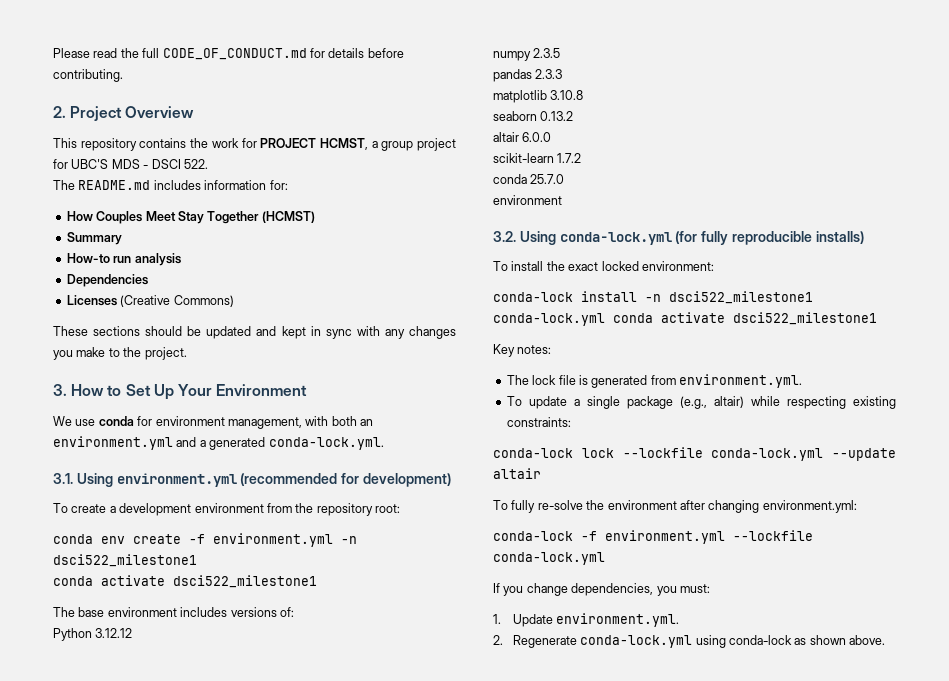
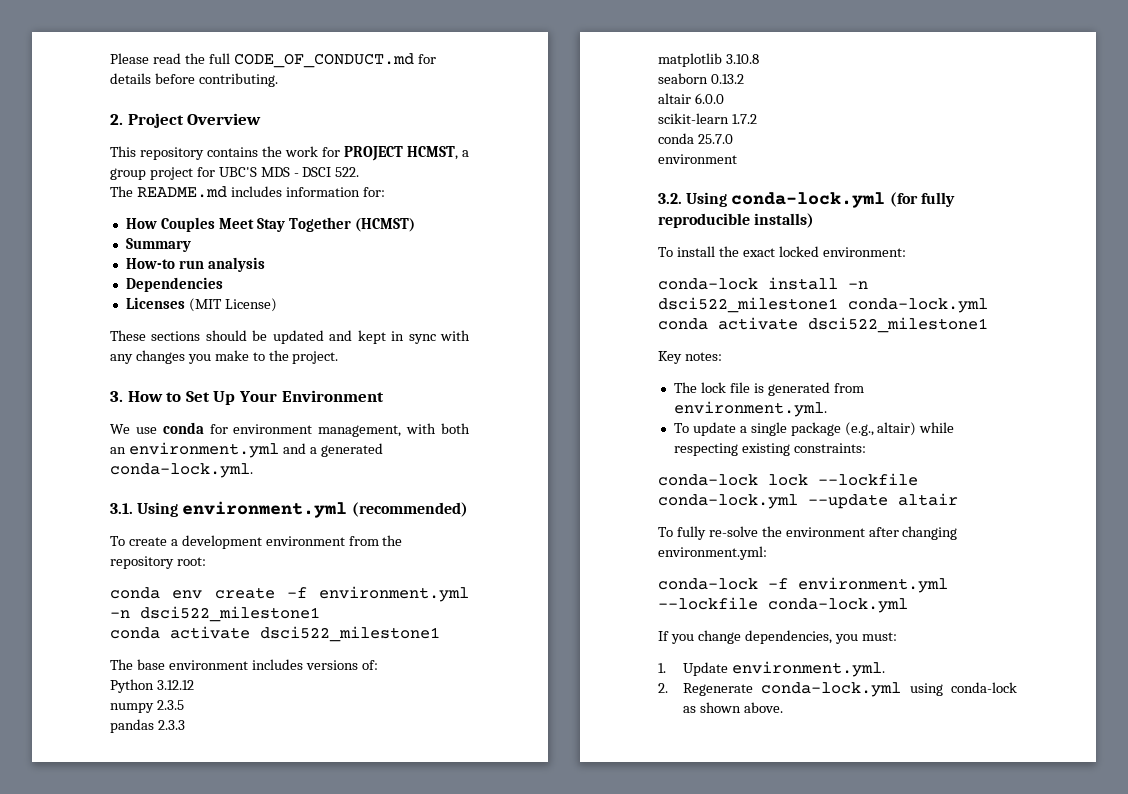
- Licenses (Creative Commons)
+ Licenses (MIT License)
- 3.1. Using environment.yml (recommended for development)
+ 3.1. Using environment.yml (recommended)

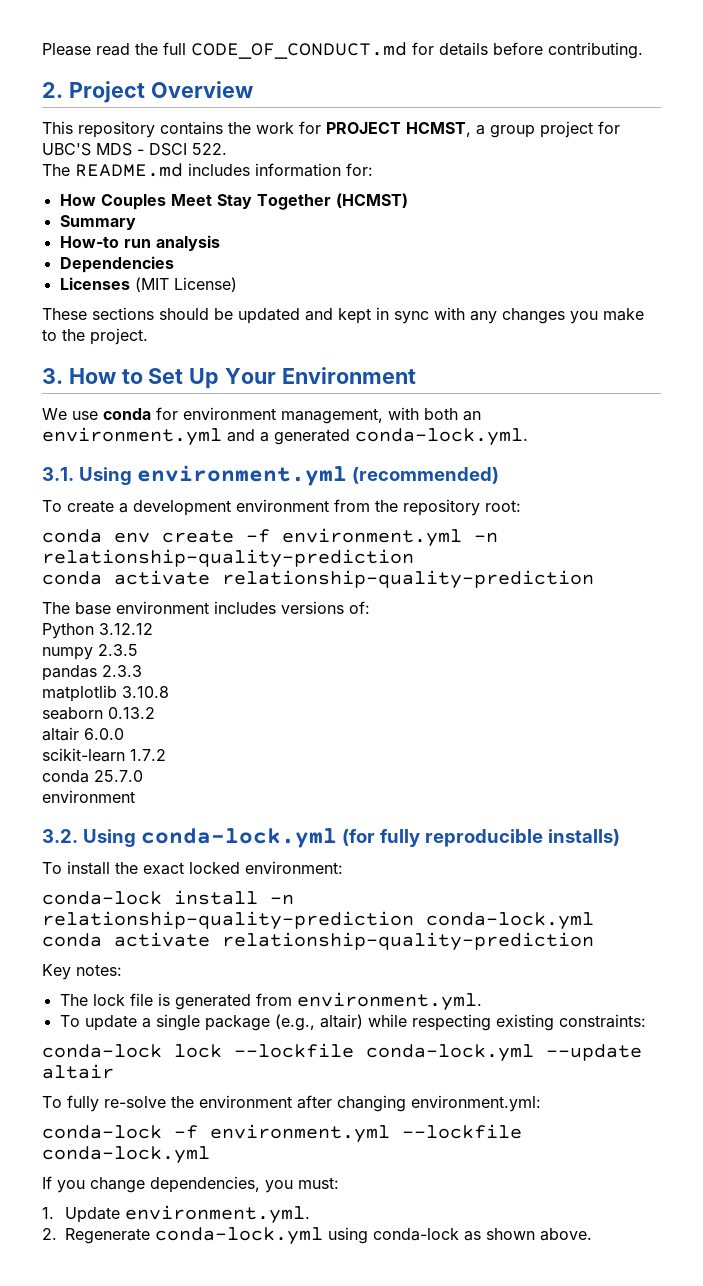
- conda env create -f environment.yml -n dsci522_milestone1
- conda activate dsci522_milestone1
+ conda env create -f environment.yml -n relationship-quality-prediction
+ conda activate relationship-quality-prediction
- conda-lock install -n dsci522_milestone1 conda-lock.yml conda activate dsci522_milestone1
+ conda-lock install -n relationship-quality-prediction conda-lock.yml conda activate relationship-quality-prediction

